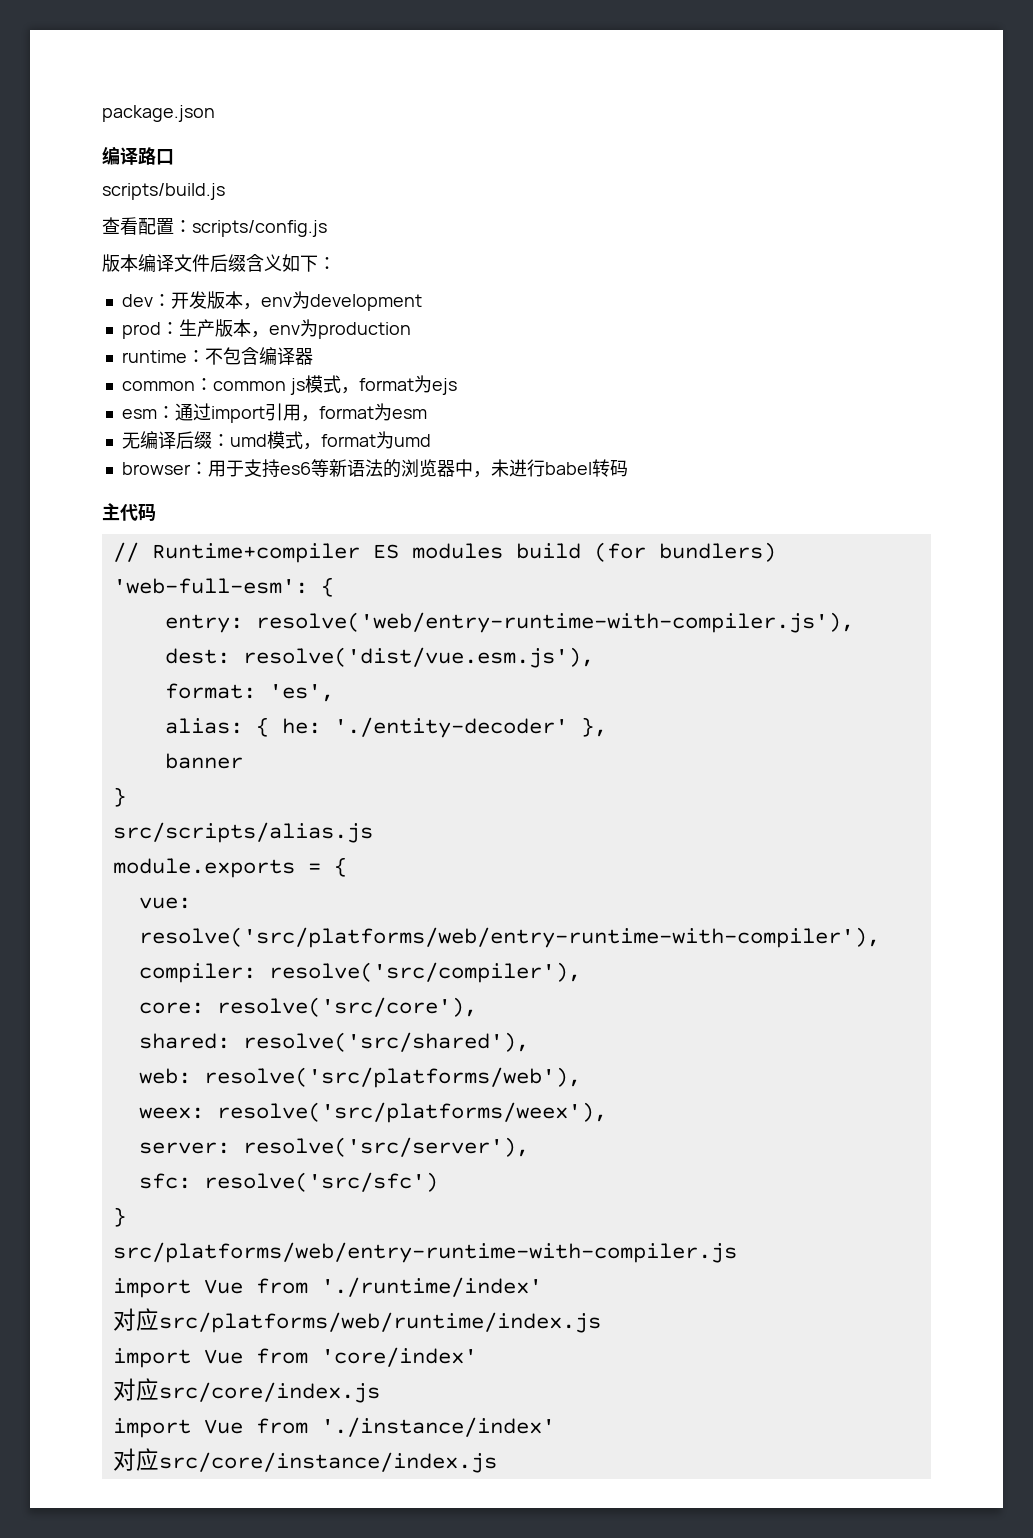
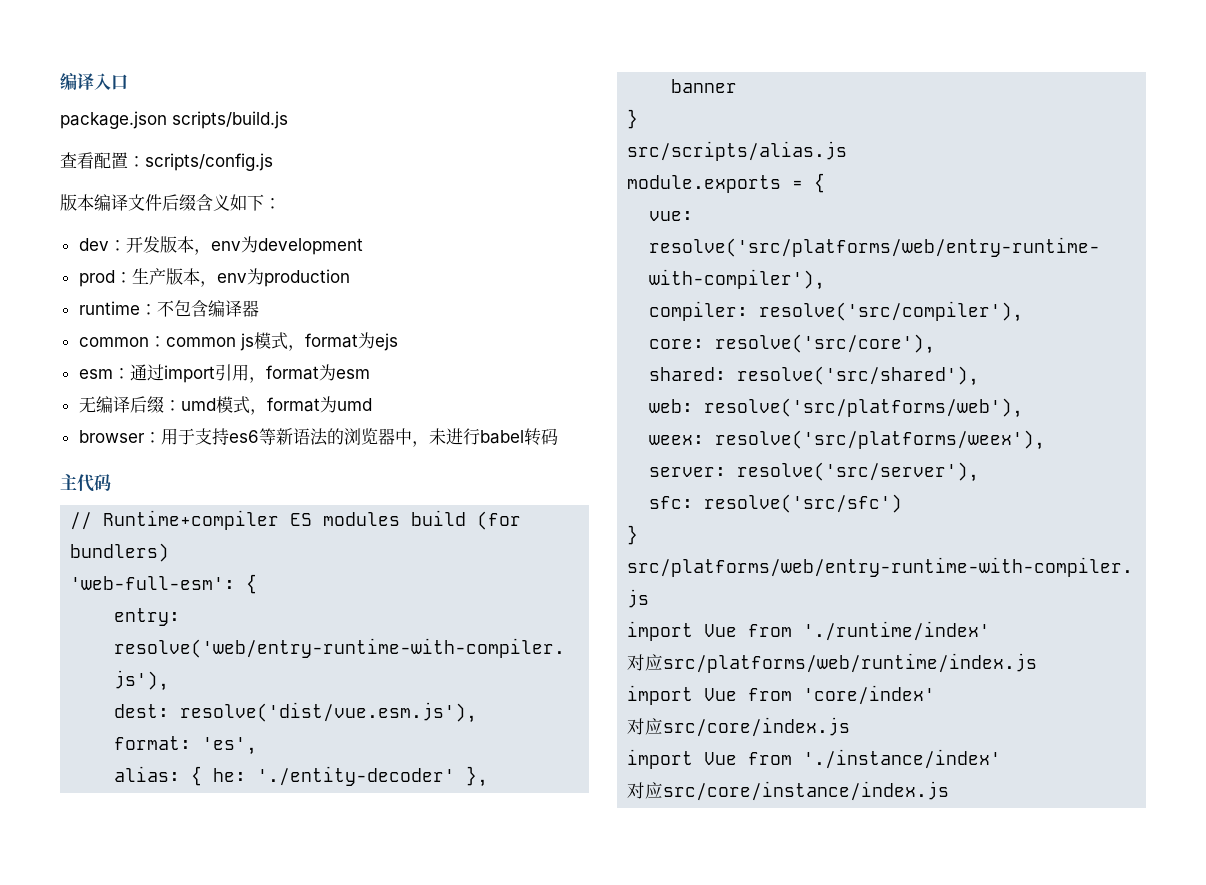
- package.json
- 编译路口
+ 编译入口
- scripts/build.js
+ package.json scripts/build.js

